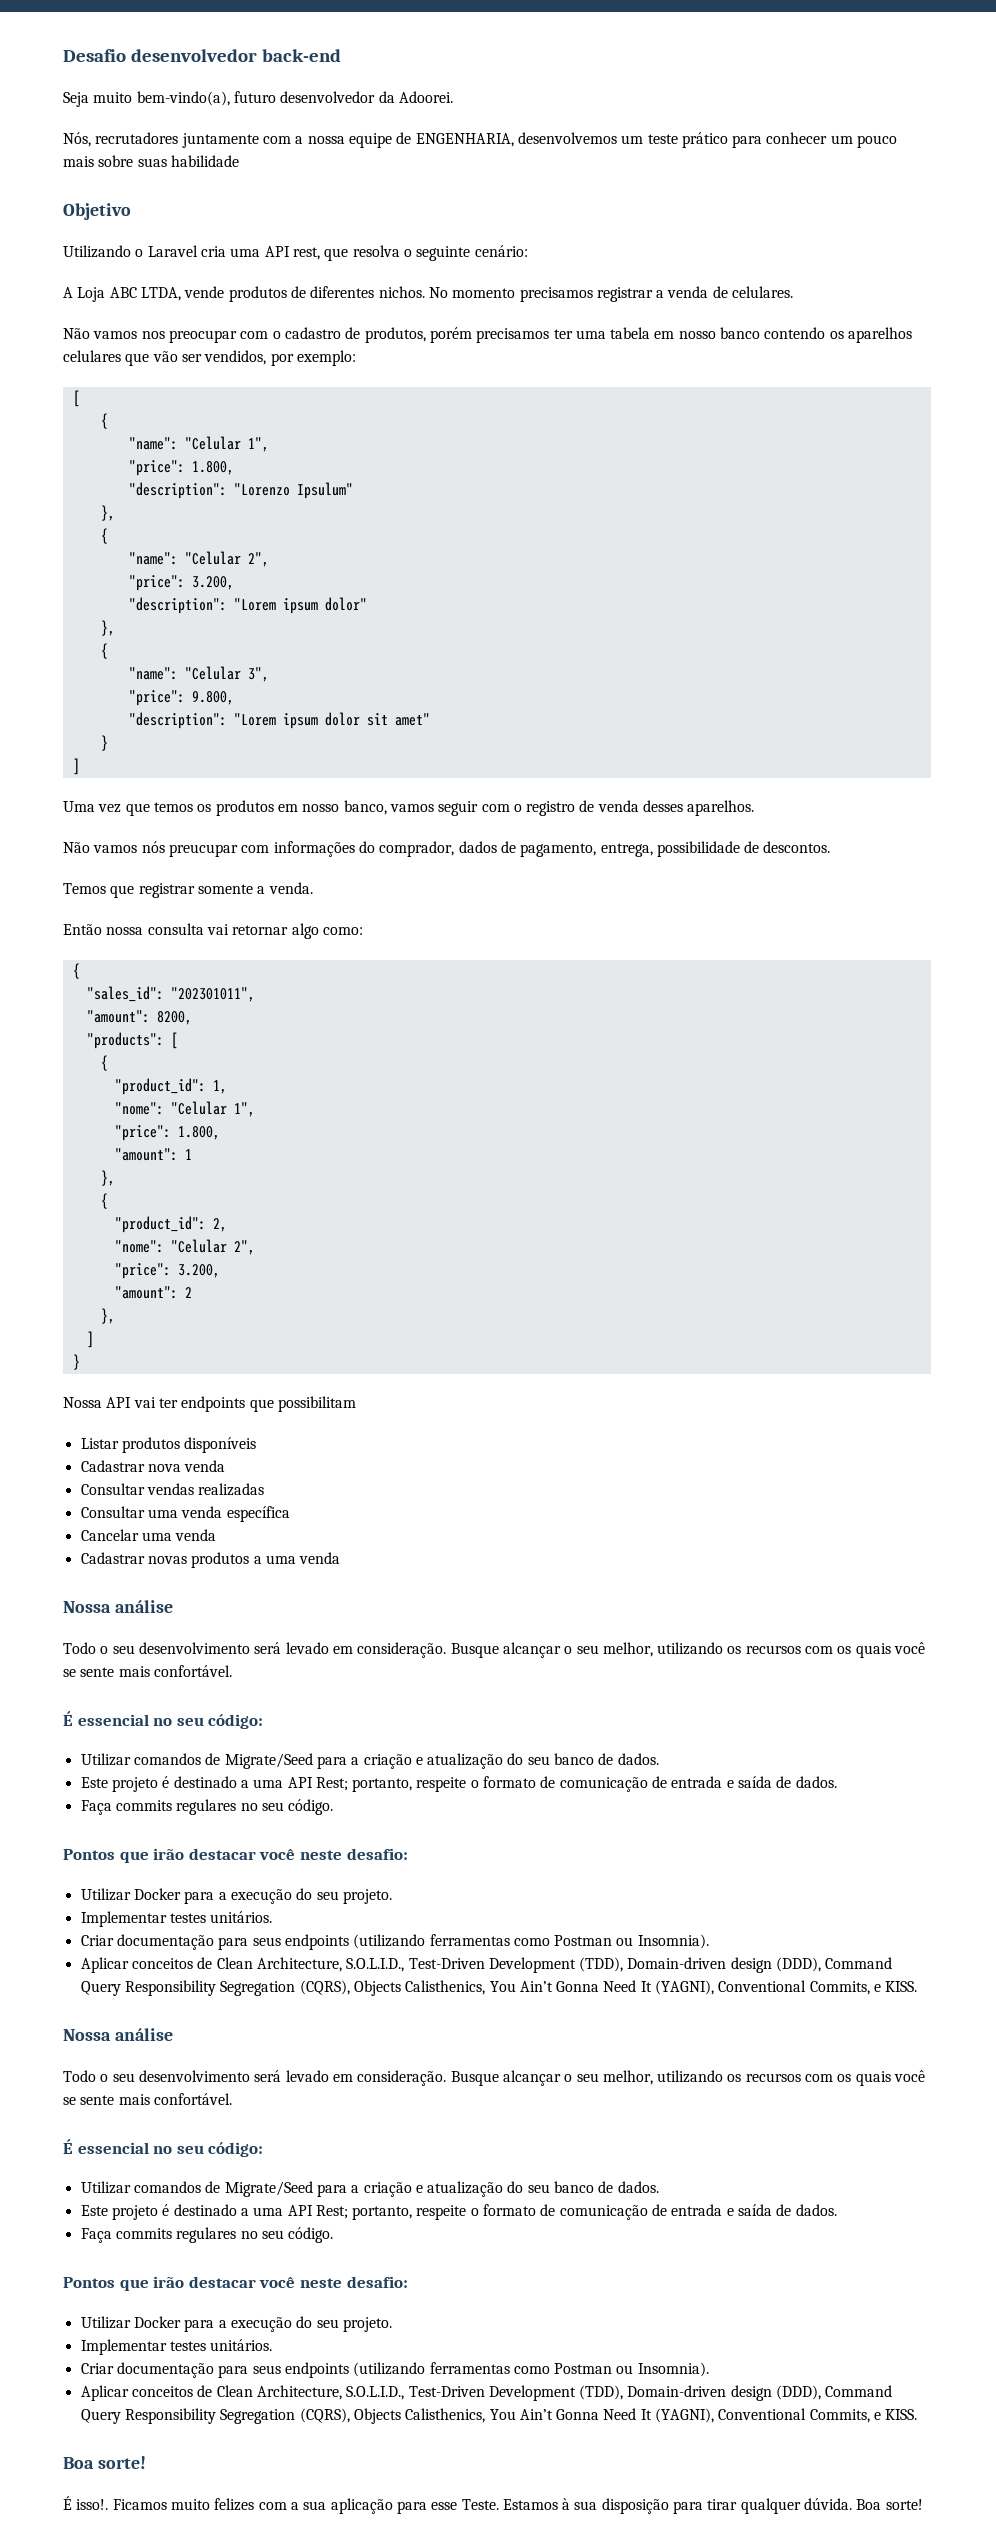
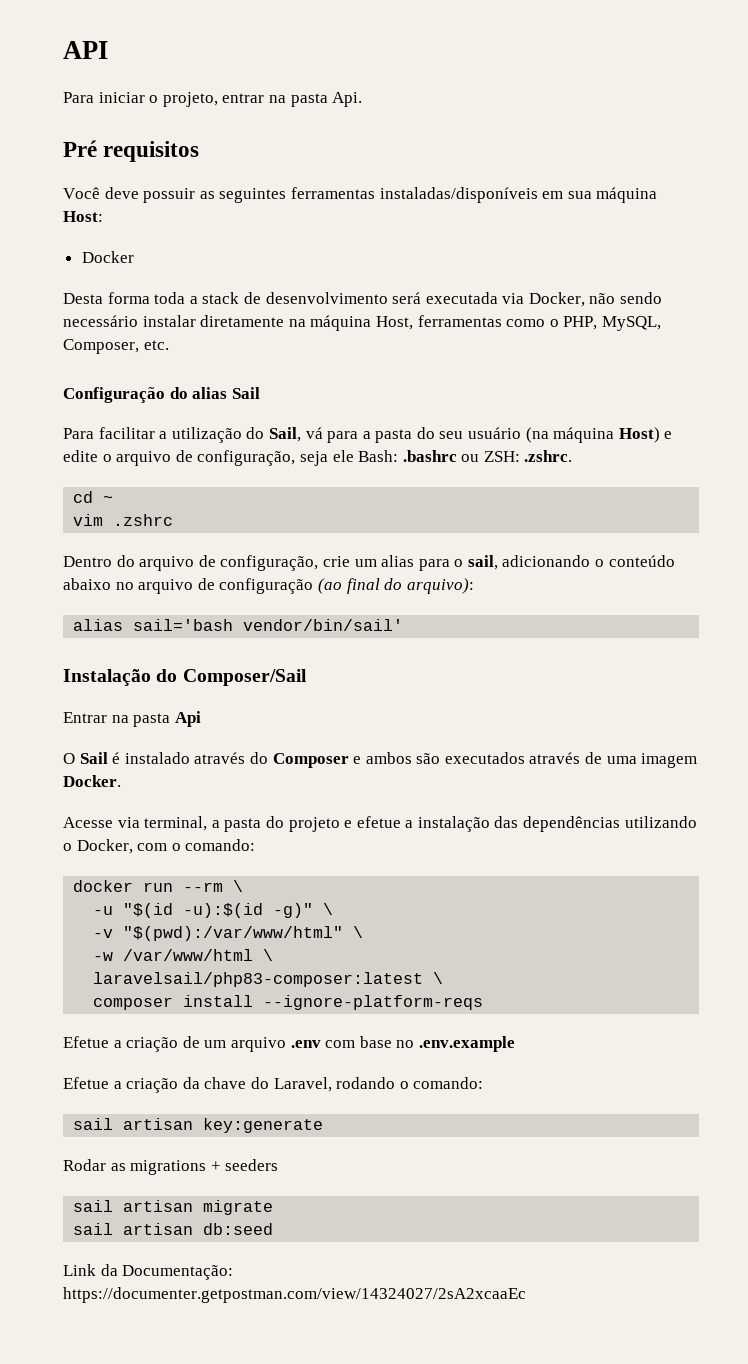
- Desafio desenvolvedor back-end
- Seja muito bem-vindo(a), futuro desenvolvedor da Adoorei.
- Nós, recrutadores juntamente com a nossa equipe de ENGENHARIA, desenvolvemos um teste prático para conhecer um pouco mais sobre suas habilidade
- Objetivo
- Utilizando o Laravel cria uma API rest, que resolva o seguinte cenário:
- A Loja ABC LTDA, vende produtos de diferentes nichos. No momento precisamos registrar a venda de celulares.
- Não vamos nos preocupar com o cadastro de produtos, porém precisamos ter uma tabela em nosso banco contendo os aparelhos celulares que vão ser vendidos, por exemplo:
- [
- {
- "name": "Celular 1",
- "price": 1.800,
- "description": "Lorenzo Ipsulum"
- },
- {
- "name": "Celular 2",
- "price": 3.200,
- "description": "Lorem ipsum dolor"
- },
- {
- "name": "Celular 3",
- "price": 9.800,
- "description": "Lorem ipsum dolor sit amet"
- }
- ]
- Uma vez que temos os produtos em nosso banco, vamos seguir com o registro de venda desses aparelhos.
- Não vamos nós preucupar com informações do comprador, dados de pagamento, entrega, possibilidade de descontos.
- Temos que registrar somente a venda.
- Então nossa consulta vai retornar algo como:
- {
- "sales_id": "202301011",
- "amount": 8200,
- "products": [
- {
- "product_id": 1,
- "nome": "Celular 1",
- "price": 1.800,
- "amount": 1
- },
- {
- "product_id": 2,
- "nome": "Celular 2",
- "price": 3.200,
- "amount": 2
- },
- ]
- }
- Nossa API vai ter endpoints que possibilitam
- Listar produtos disponíveis
- Cadastrar nova venda
- Consultar vendas realizadas
- Consultar uma venda específica
- Cancelar uma venda
- Cadastrar novas produtos a uma venda
- Nossa análise
- Todo o seu desenvolvimento será levado em consideração. Busque alcançar o seu melhor, utilizando os recursos com os quais você se sente mais confortável.
- É essencial no seu código:
- Utilizar comandos de Migrate/Seed para a criação e atualização do seu banco de dados.
- Este projeto é destinado a uma API Rest; portanto, respeite o formato de comunicação de entrada e saída de dados.
- Faça commits regulares no seu código.
- Pontos que irão destacar você neste desafio:
- Utilizar Docker para a execução do seu projeto.
- Implementar testes unitários.
- Criar documentação para seus endpoints (utilizando ferramentas como Postman ou Insomnia).
- Aplicar conceitos de Clean Architecture, S.O.L.I.D., Test-Driven Development (TDD), Domain-driven design (DDD), Command Query Responsibility Segregation (CQRS), Objects Calisthenics, You Ain’t Gonna Need It (YAGNI), Conventional Commits, e KISS.
- Nossa análise
- Todo o seu desenvolvimento será levado em consideração. Busque alcançar o seu melhor, utilizando os recursos com os quais você se sente mais confortável.
- É essencial no seu código:
- Utilizar comandos de Migrate/Seed para a criação e atualização do seu banco de dados.
- Este projeto é destinado a uma API Rest; portanto, respeite o formato de comunicação de entrada e saída de dados.
- Faça commits regulares no seu código.
- Pontos que irão destacar você neste desafio:
- Utilizar Docker para a execução do seu projeto.
- Implementar testes unitários.
- Criar documentação para seus endpoints (utilizando ferramentas como Postman ou Insomnia).
- Aplicar conceitos de Clean Architecture, S.O.L.I.D., Test-Driven Development (TDD), Domain-driven design (DDD), Command Query Responsibility Segregation (CQRS), Objects Calisthenics, You Ain’t Gonna Need It (YAGNI), Conventional Commits, e KISS.
- Boa sorte!
- É isso!. Ficamos muito felizes com a sua aplicação para esse Teste. Estamos à sua disposição para tirar qualquer dúvida. Boa sorte!
+ API
+ Para iniciar o projeto, entrar na pasta Api.
+ Pré requisitos
+ Você deve possuir as seguintes ferramentas instaladas/disponíveis em sua máquina Host:
+ Docker
+ Desta forma toda a stack de desenvolvimento será executada via Docker, não sendo necessário instalar diretamente na máquina Host, ferramentas como o PHP, MySQL, Composer, etc.
+ Configuração do alias Sail
+ Para facilitar a utilização do Sail, vá para a pasta do seu usuário (na máquina Host) e edite o arquivo de configuração, seja ele Bash: .bashrc ou ZSH: .zshrc.
+ cd ~
+ vim .zshrc
+ Dentro do arquivo de configuração, crie um alias para o sail, adicionando o conteúdo abaixo no arquivo de configuração (ao final do arquivo):
+ alias sail='bash vendor/bin/sail'
+ Instalação do Composer/Sail
+ Entrar na pasta Api
+ O Sail é instalado através do Composer e ambos são executados através de uma imagem Docker.
+ Acesse via terminal, a pasta do projeto e efetue a instalação das dependências utilizando o Docker, com o comando:
+ docker run --rm \
+ -u "$(id -u):$(id -g)" \
+ -v "$(pwd):/var/www/html" \
+ -w /var/www/html \
+ laravelsail/php83-composer:latest \
+ composer install --ignore-platform-reqs
+ Efetue a criação de um arquivo .env com base no .env.example
+ Efetue a criação da chave do Laravel, rodando o comando:
+ sail artisan key:generate
+ Rodar as migrations + seeders
+ sail artisan migrate
+ sail artisan db:seed
+ Link da Documentação: https://documenter.getpostman.com/view/14324027/2sA2xcaaEc

